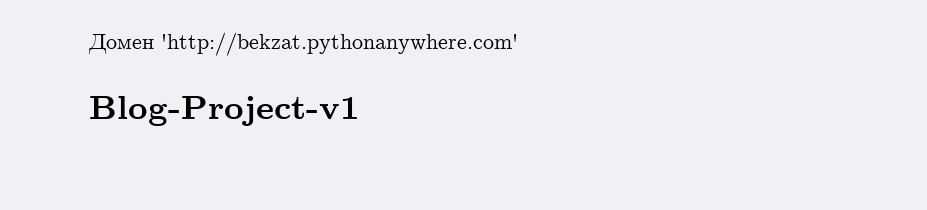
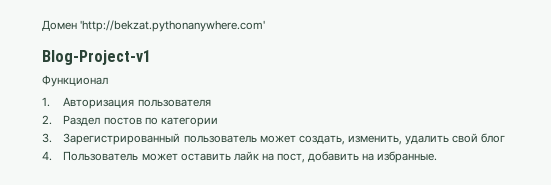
+ Функционал
+ 1. Авторизация пользователя
+ 2. Раздел постов по категории
+ 3. Зарегистрированный пользователь может создать, изменить, удалить свой блог
+ 4. Пользователь может оставить лайк на пост, добавить на избранные.

